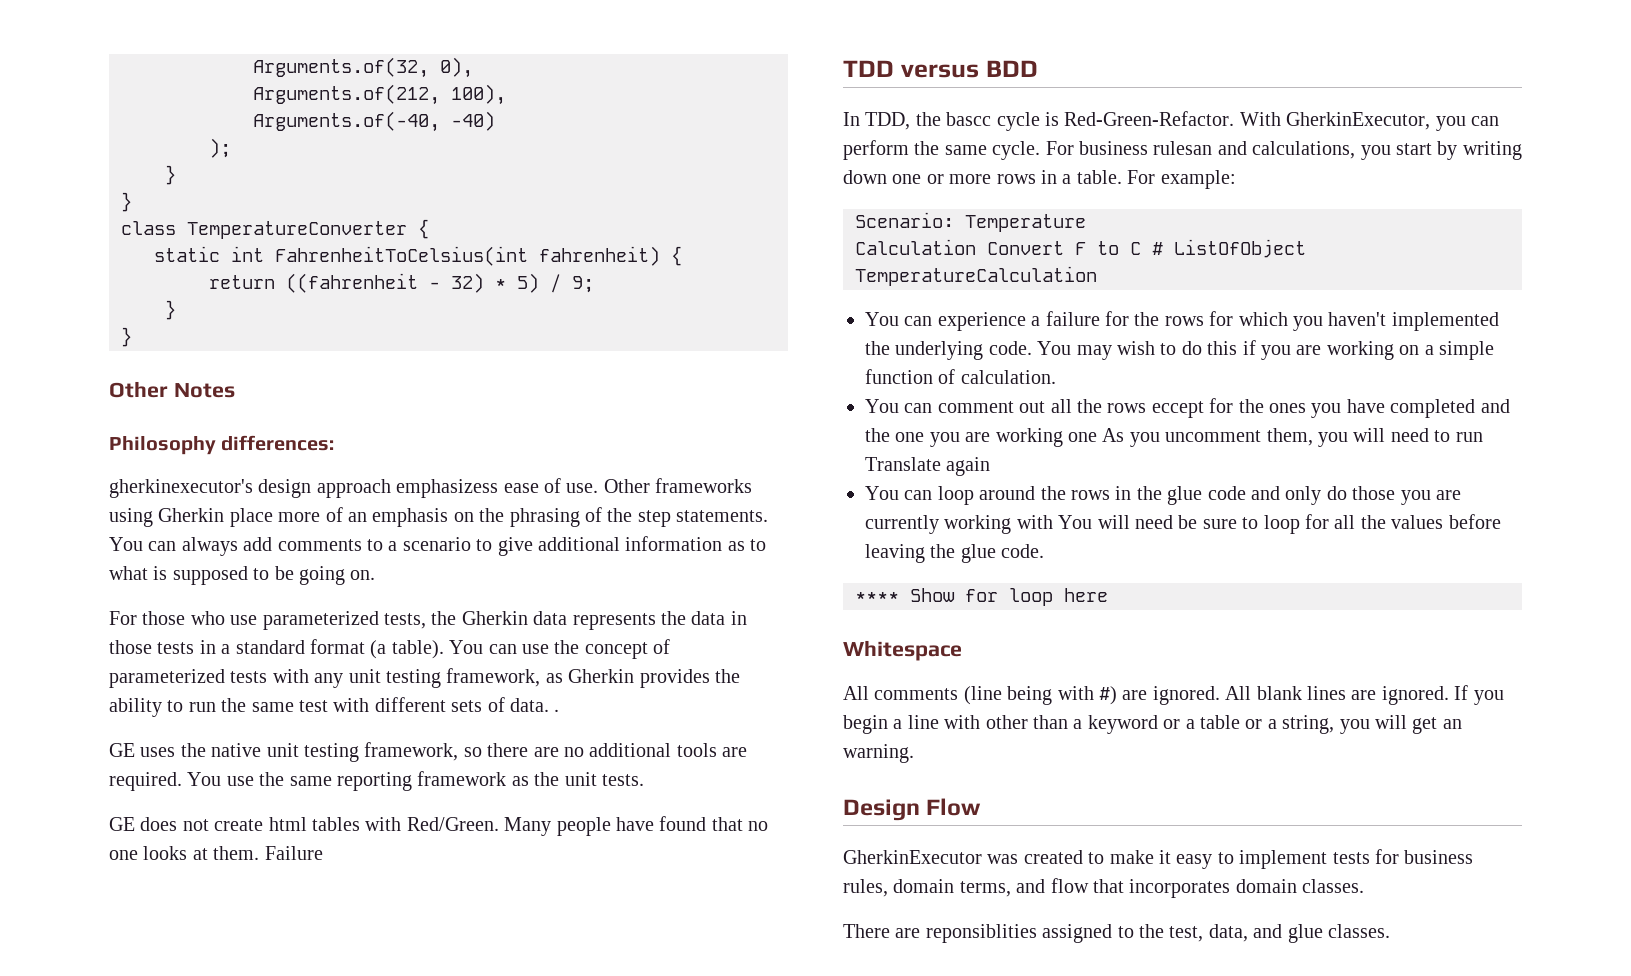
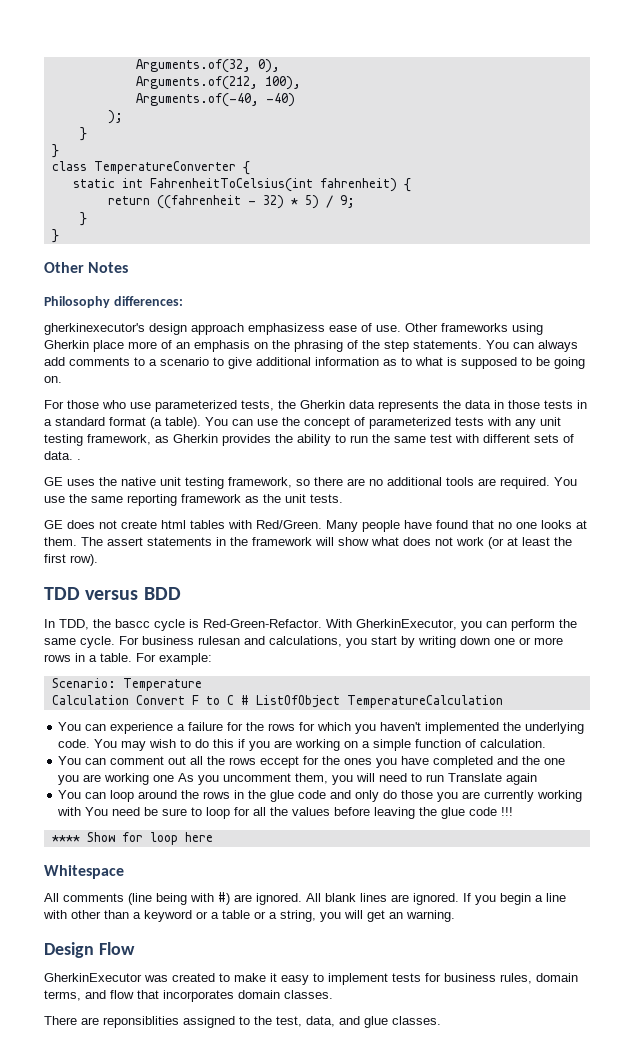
- Failure
+ The assert statements in the framework will show what does not work (or at least the first row).
- You can loop around the rows in the glue code and only do those you are currently working with You will need be sure to loop for all the values before leaving the glue code.
+ You can loop around the rows in the glue code and only do those you are currently working with You need be sure to loop for all the values before leaving the glue code !!!

